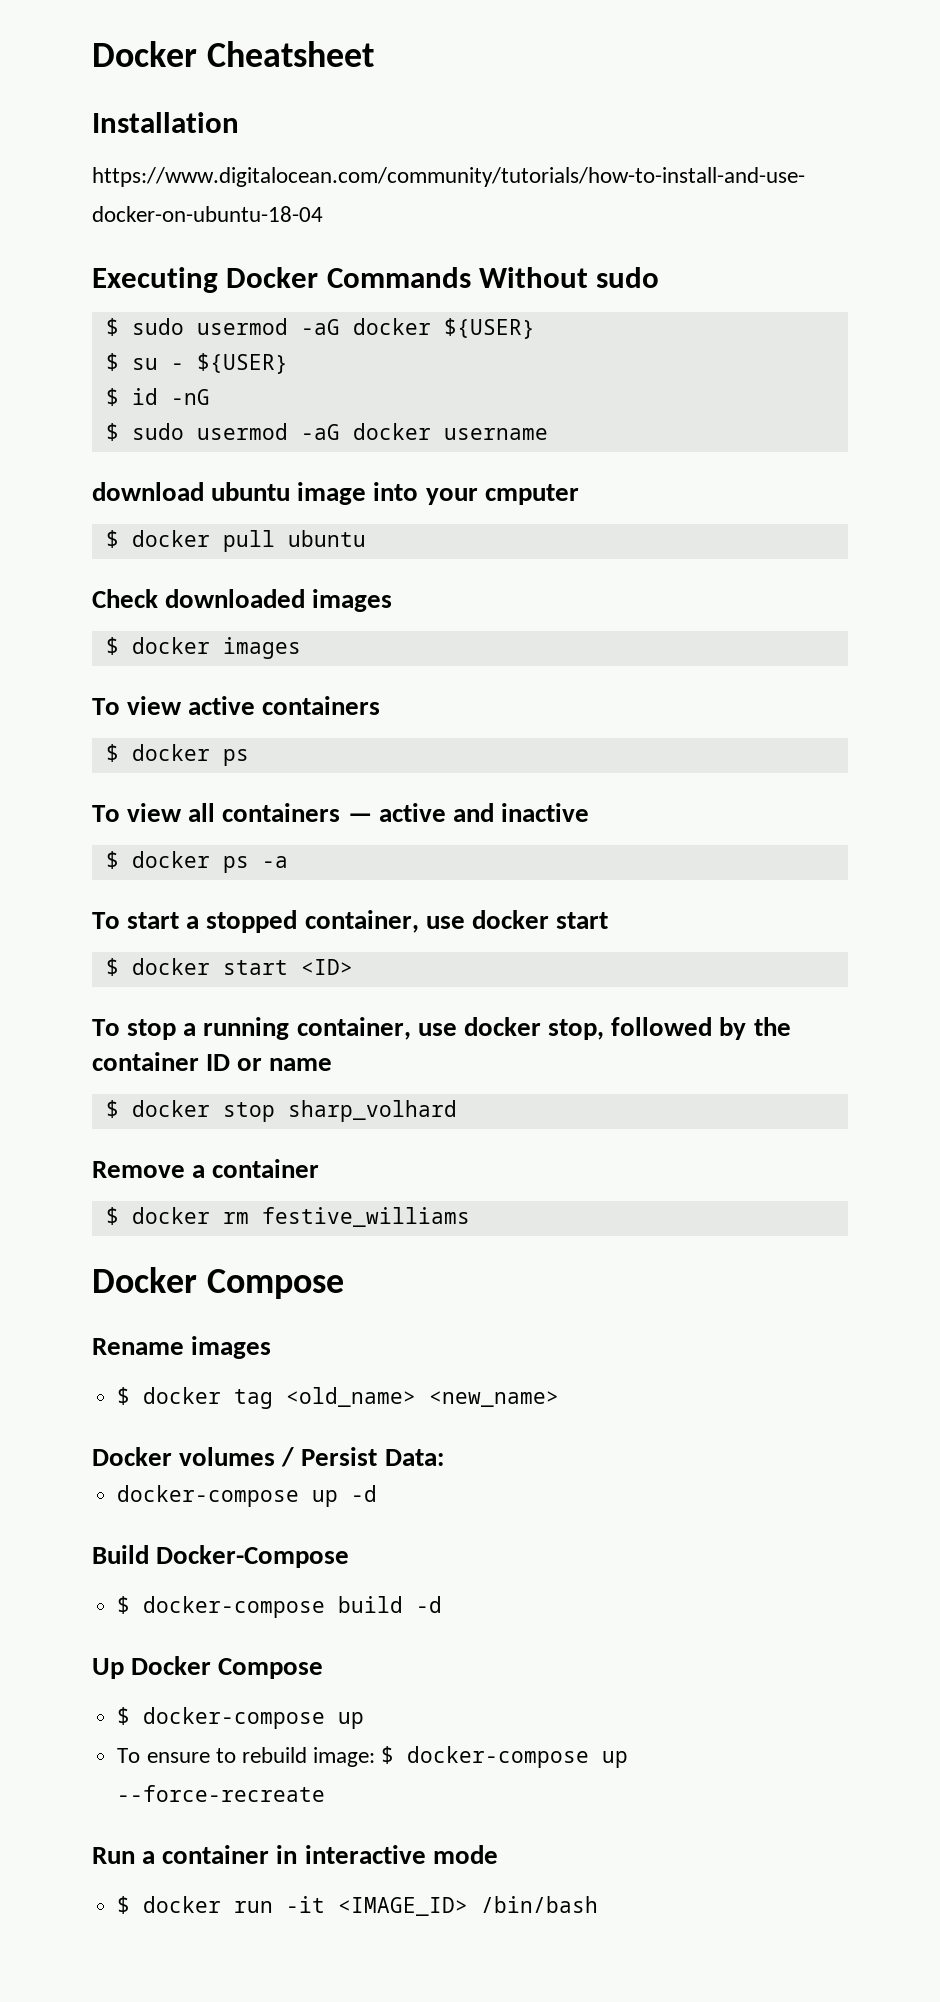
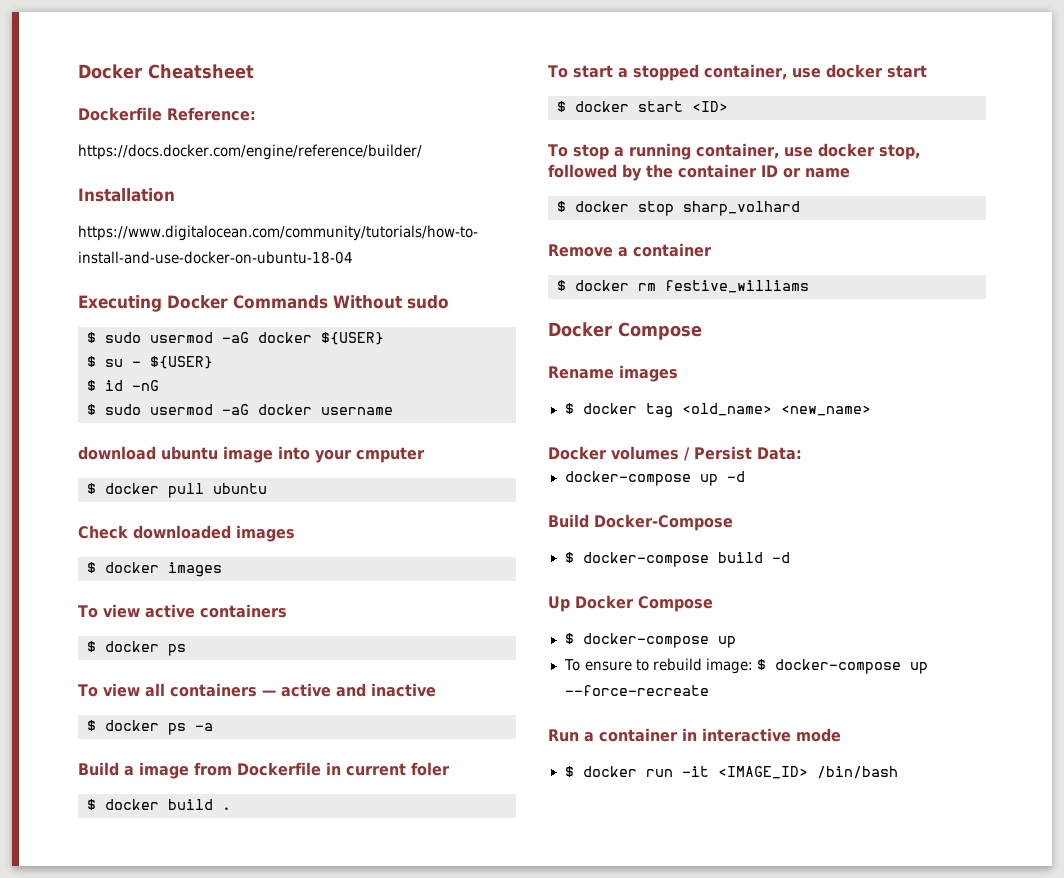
+ Dockerfile Reference:
+ https://docs.docker.com/engine/reference/builder/
+ Build a image from Dockerfile in current foler
+ $ docker build .

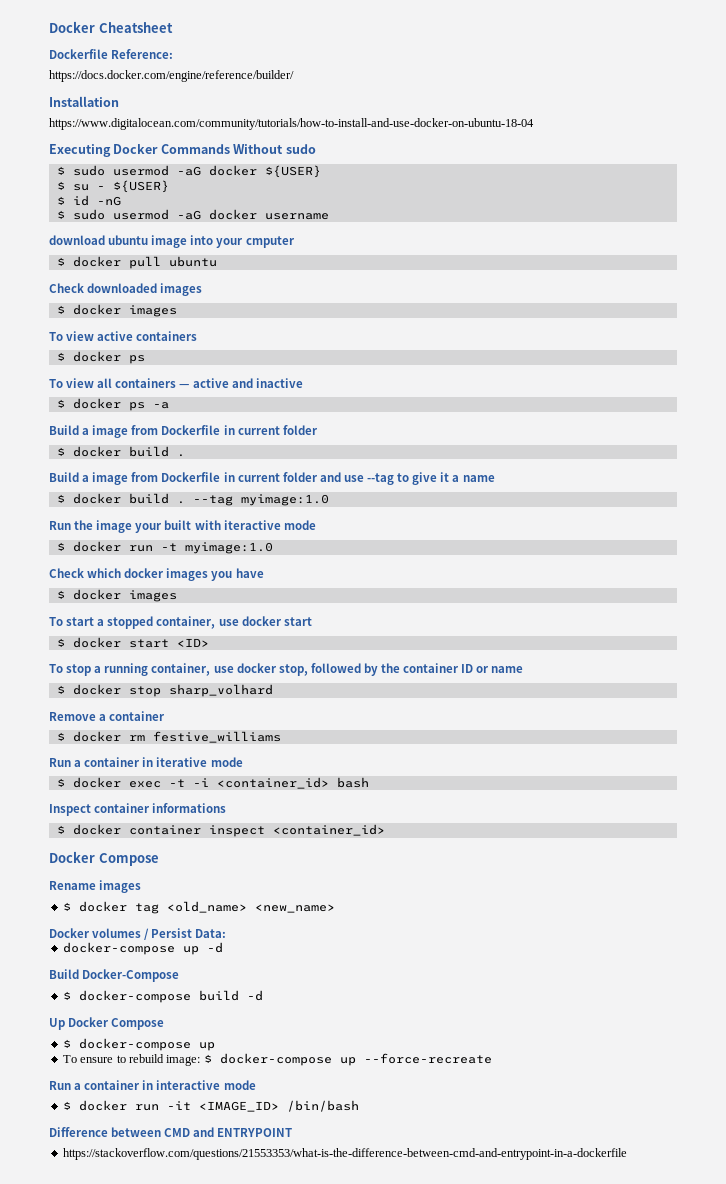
  $ docker ps -a
- Build a image from Dockerfile in current foler
+ Build a image from Dockerfile in current folder
  $ docker build .
+ Build a image from Dockerfile in current folder and use --tag to give it a name
+ $ docker build . --tag myimage:1.0
+ Run the image your built with iteractive mode
+ $ docker run -t myimage:1.0
+ Check which docker images you have
+ $ docker images
+ Run a container in iterative mode
+ $ docker exec -t -i <container_id> bash
+ Inspect container informations
+ $ docker container inspect <container_id>
+ Difference between CMD and ENTRYPOINT
+ https://stackoverflow.com/questions/21553353/what-is-the-difference-between-cmd-and-entrypoint-in-a-dockerfile

